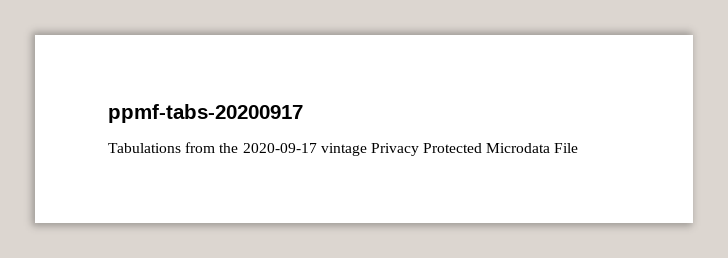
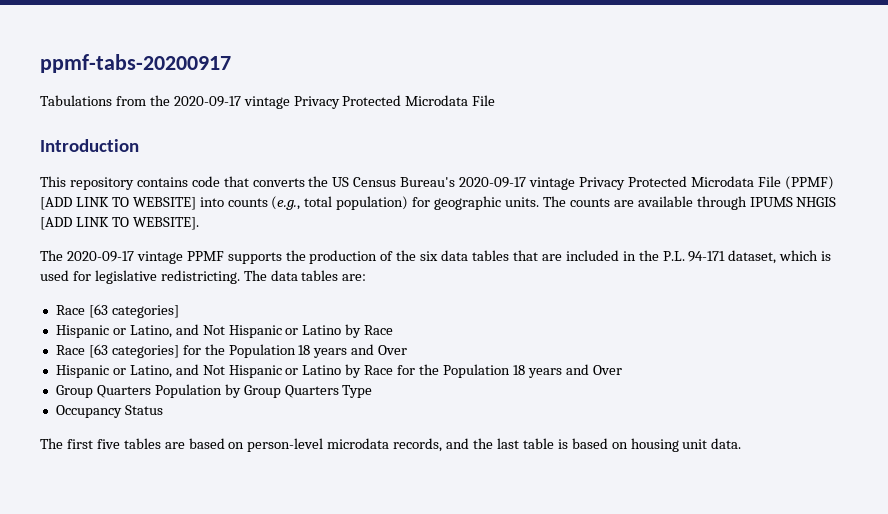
+ Introduction
+ This repository contains code that converts the US Census Bureau's 2020-09-17 vintage Privacy Protected Microdata File (PPMF) [ADD LINK TO WEBSITE] into counts (e.g., total population) for geographic units. The counts are available through IPUMS NHGIS [ADD LINK TO WEBSITE].
+ The 2020-09-17 vintage PPMF supports the production of the six data tables that are included in the P.L. 94-171 dataset, which is used for legislative redistricting. The data tables are:
+ Race [63 categories]
+ Hispanic or Latino, and Not Hispanic or Latino by Race
+ Race [63 categories] for the Population 18 years and Over
+ Hispanic or Latino, and Not Hispanic or Latino by Race for the Population 18 years and Over
+ Group Quarters Population by Group Quarters Type
+ Occupancy Status
+ The first five tables are based on person-level microdata records, and the last table is based on housing unit data.

